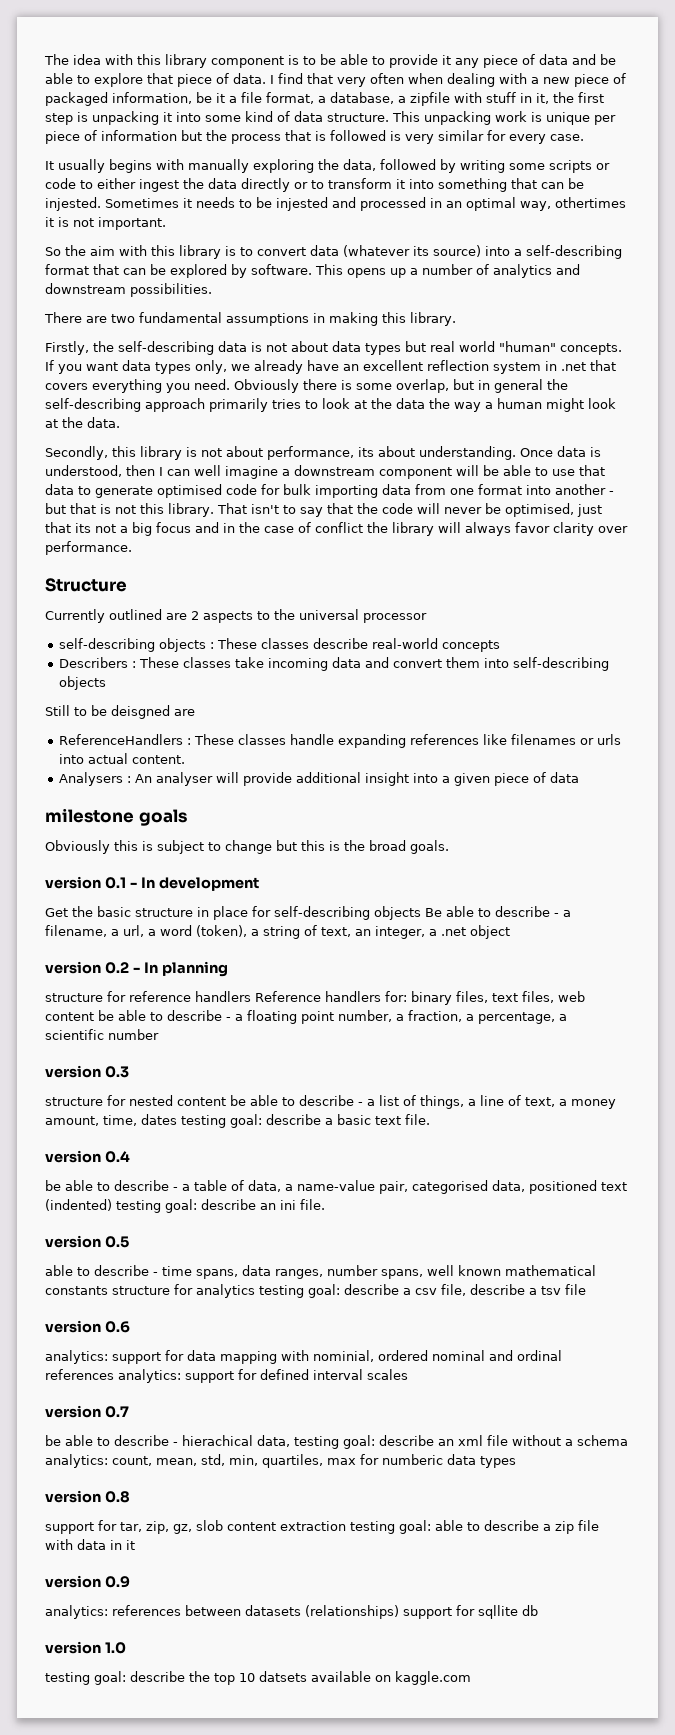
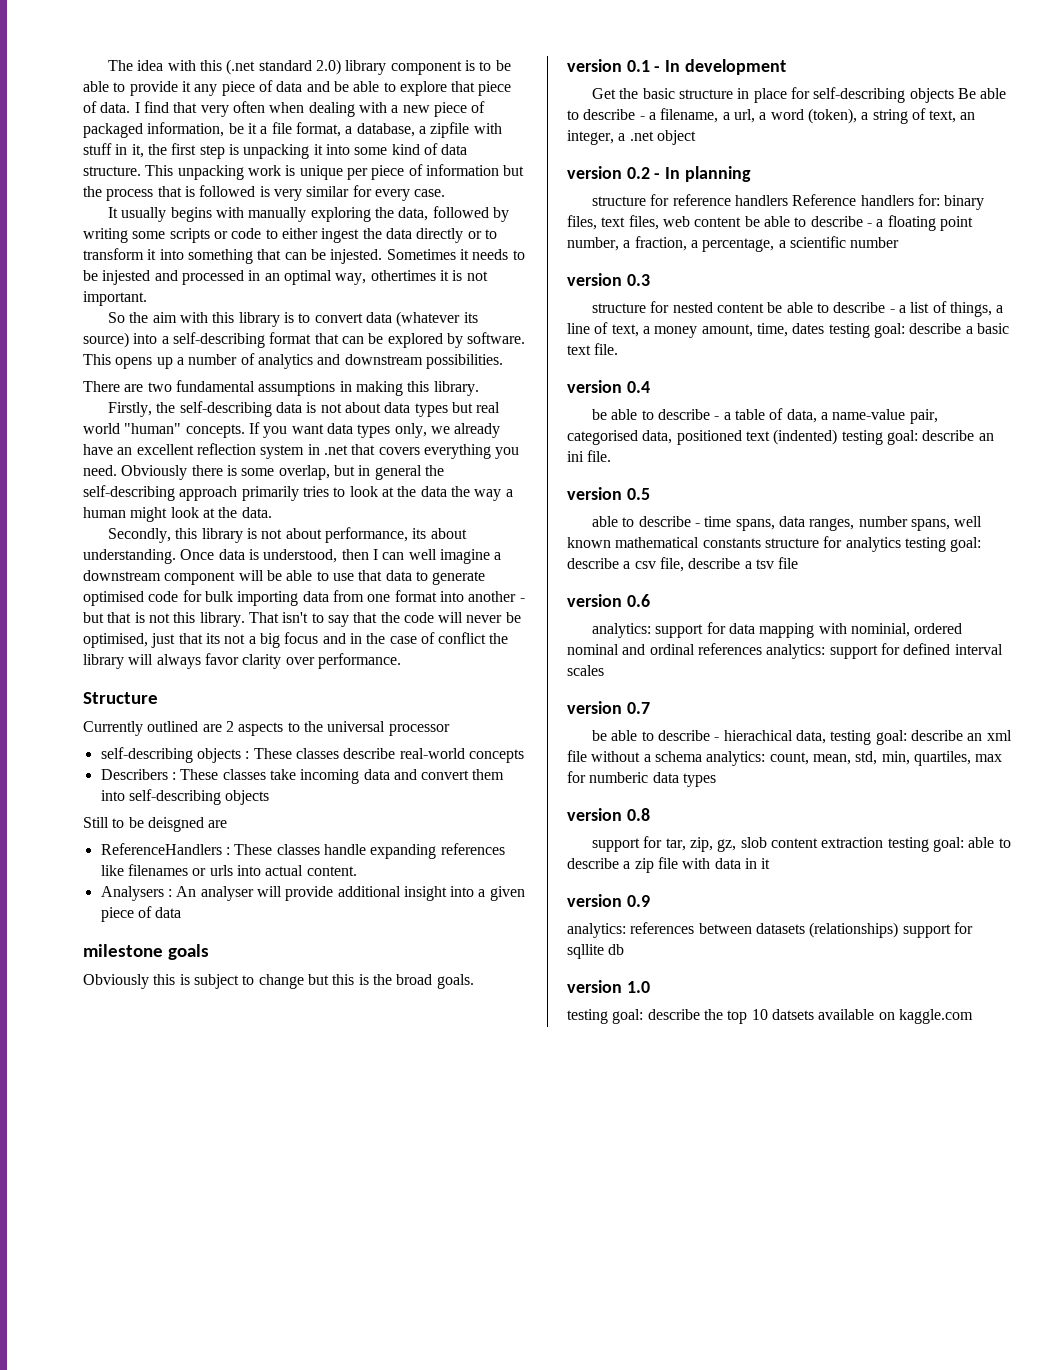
- The idea with this library component is to be able to provide it any piece of data and be able to explore that piece of data.
+ The idea with this (.net standard 2.0) library component is to be able to provide it any piece of data and be able to explore that piece of data.

